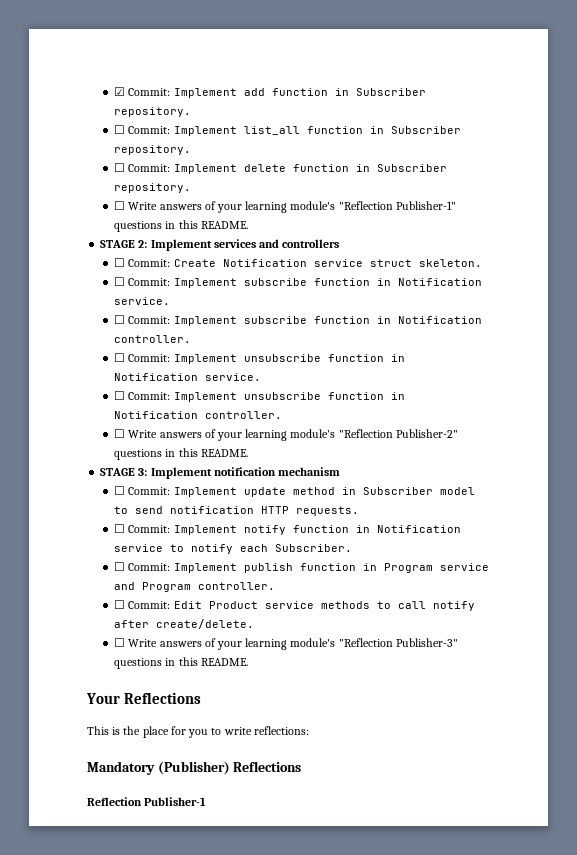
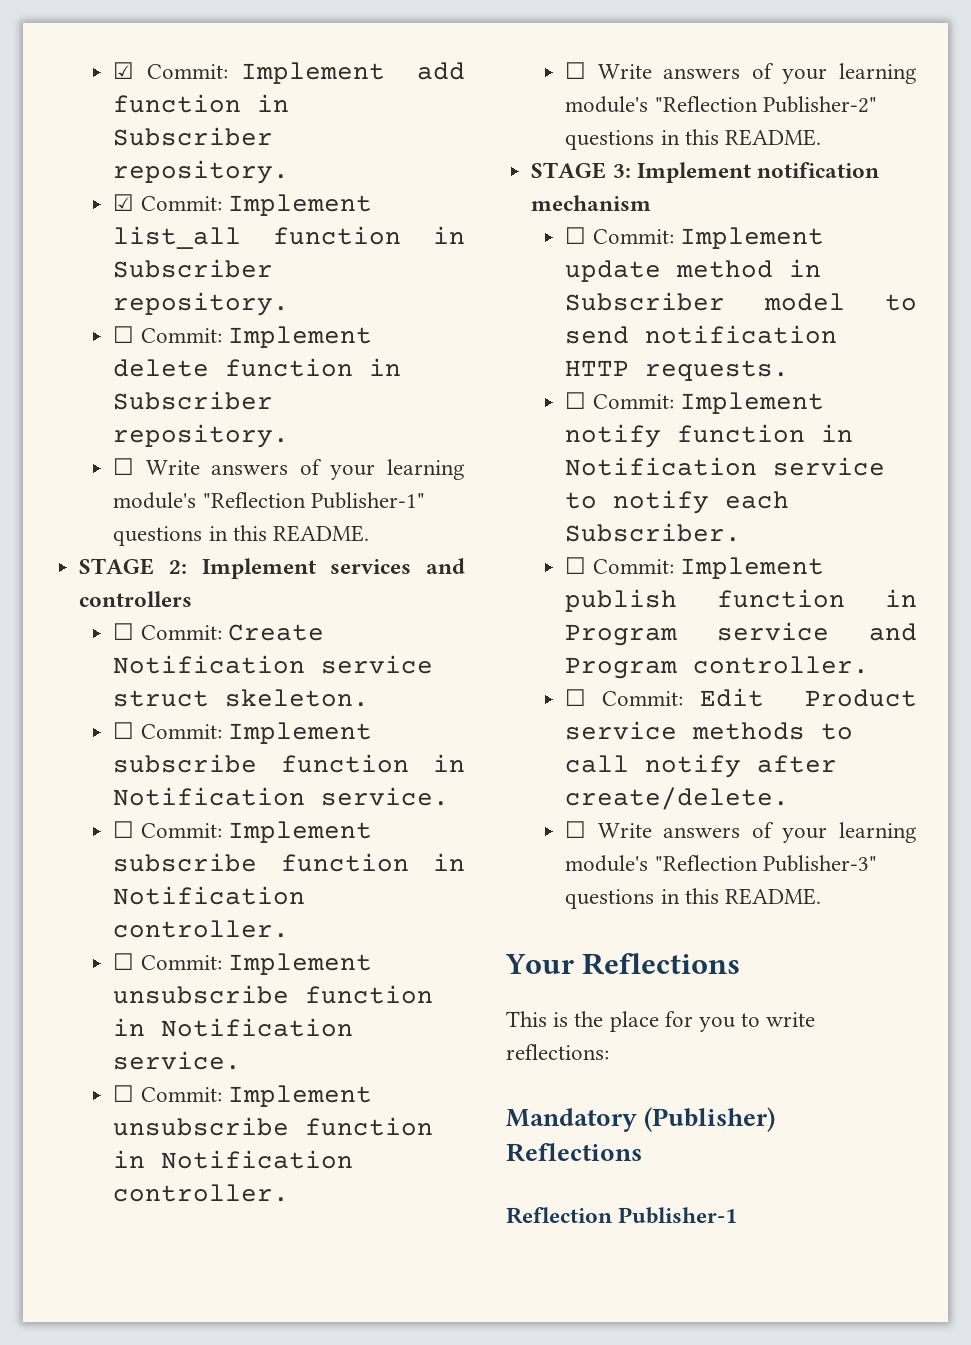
- ☐ Commit: Implement list_all function in Subscriber repository.
+ ☑ Commit: Implement list_all function in Subscriber repository.

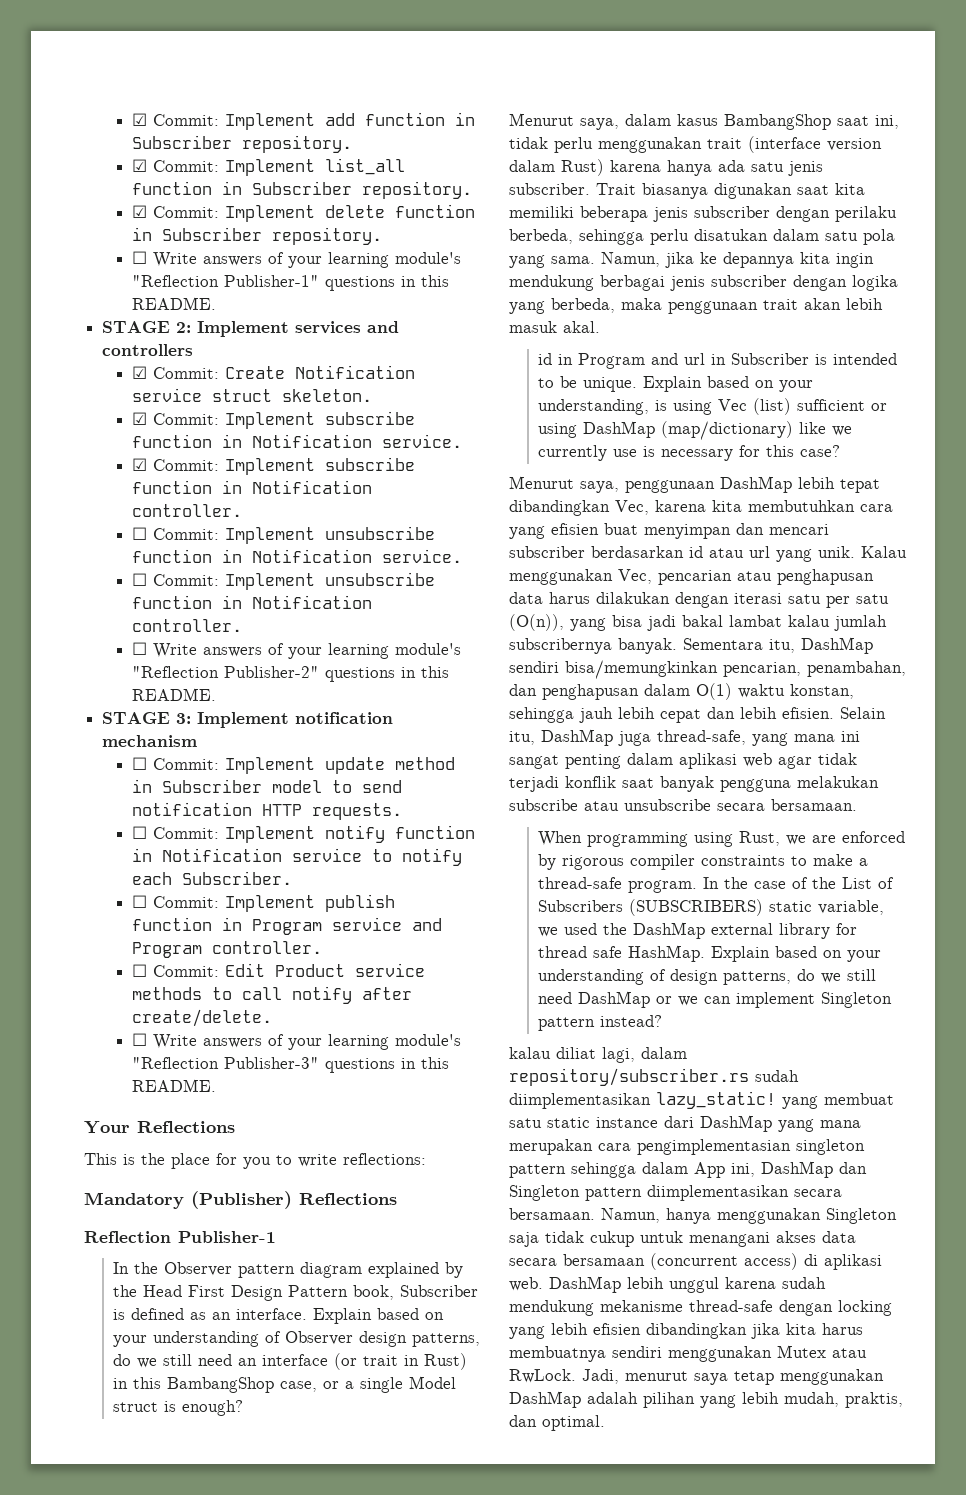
- ☐ Commit: Implement delete function in Subscriber repository.
+ ☑ Commit: Implement delete function in Subscriber repository.
- ☐ Commit: Create Notification service struct skeleton.
+ ☑ Commit: Create Notification service struct skeleton.
- ☐ Commit: Implement subscribe function in Notification service.
+ ☑ Commit: Implement subscribe function in Notification service.
- ☐ Commit: Implement subscribe function in Notification controller.
+ ☑ Commit: Implement subscribe function in Notification controller.
+ In the Observer pattern diagram explained by the Head First Design Pattern book, Subscriber is defined as an interface. Explain based on your understanding of Observer design patterns, do we still need an interface (or trait in Rust) in this BambangShop case, or a single Model struct is enough?
+ Menurut saya, dalam kasus BambangShop saat ini, tidak perlu menggunakan trait (interface version dalam Rust) karena hanya ada satu jenis subscriber. Trait biasanya digunakan saat kita memiliki beberapa jenis subscriber dengan perilaku berbeda, sehingga perlu disatukan dalam satu pola yang sama. Namun, jika ke depannya kita ingin mendukung berbagai jenis subscriber dengan logika yang berbeda, maka penggunaan trait akan lebih masuk akal.
+ id in Program and url in Subscriber is intended to be unique. Explain based on your understanding, is using Vec (list) sufficient or using DashMap (map/dictionary) like we currently use is necessary for this case?
+ Menurut saya, penggunaan DashMap lebih tepat dibandingkan Vec, karena kita membutuhkan cara yang efisien buat menyimpan dan mencari subscriber berdasarkan id atau url yang unik. Kalau menggunakan Vec, pencarian atau penghapusan data harus dilakukan dengan iterasi satu per satu (O(n)), yang bisa jadi bakal lambat kalau jumlah subscribernya banyak. Sementara itu, DashMap sendiri bisa/memungkinkan pencarian, penambahan, dan penghapusan dalam O(1) waktu konstan, sehingga jauh lebih cepat dan lebih efisien. Selain itu, DashMap juga thread-safe, yang mana ini sangat penting dalam aplikasi web agar tidak terjadi konflik saat banyak pengguna melakukan subscribe atau unsubscribe secara bersamaan.
+ When programming using Rust, we are enforced by rigorous compiler constraints to make a thread-safe program. In the case of the List of Subscribers (SUBSCRIBERS) static variable, we used the DashMap external library for thread safe HashMap. Explain based on your understanding of design patterns, do we still need DashMap or we can implement Singleton pattern instead?
+ kalau diliat lagi, dalam repository/subscriber.rs sudah diimplementasikan lazy_static! yang membuat satu static instance dari DashMap yang mana merupakan cara pengimplementasian singleton pattern sehingga dalam App ini, DashMap dan Singleton pattern diimplementasikan secara bersamaan. Namun, hanya menggunakan Singleton saja tidak cukup untuk menangani akses data secara bersamaan (concurrent access) di aplikasi web. DashMap lebih unggul karena sudah mendukung mekanisme thread-safe dengan locking yang lebih efisien dibandingkan jika kita harus membuatnya sendiri menggunakan Mutex atau RwLock. Jadi, menurut saya tetap menggunakan DashMap adalah pilihan yang lebih mudah, praktis, dan optimal.

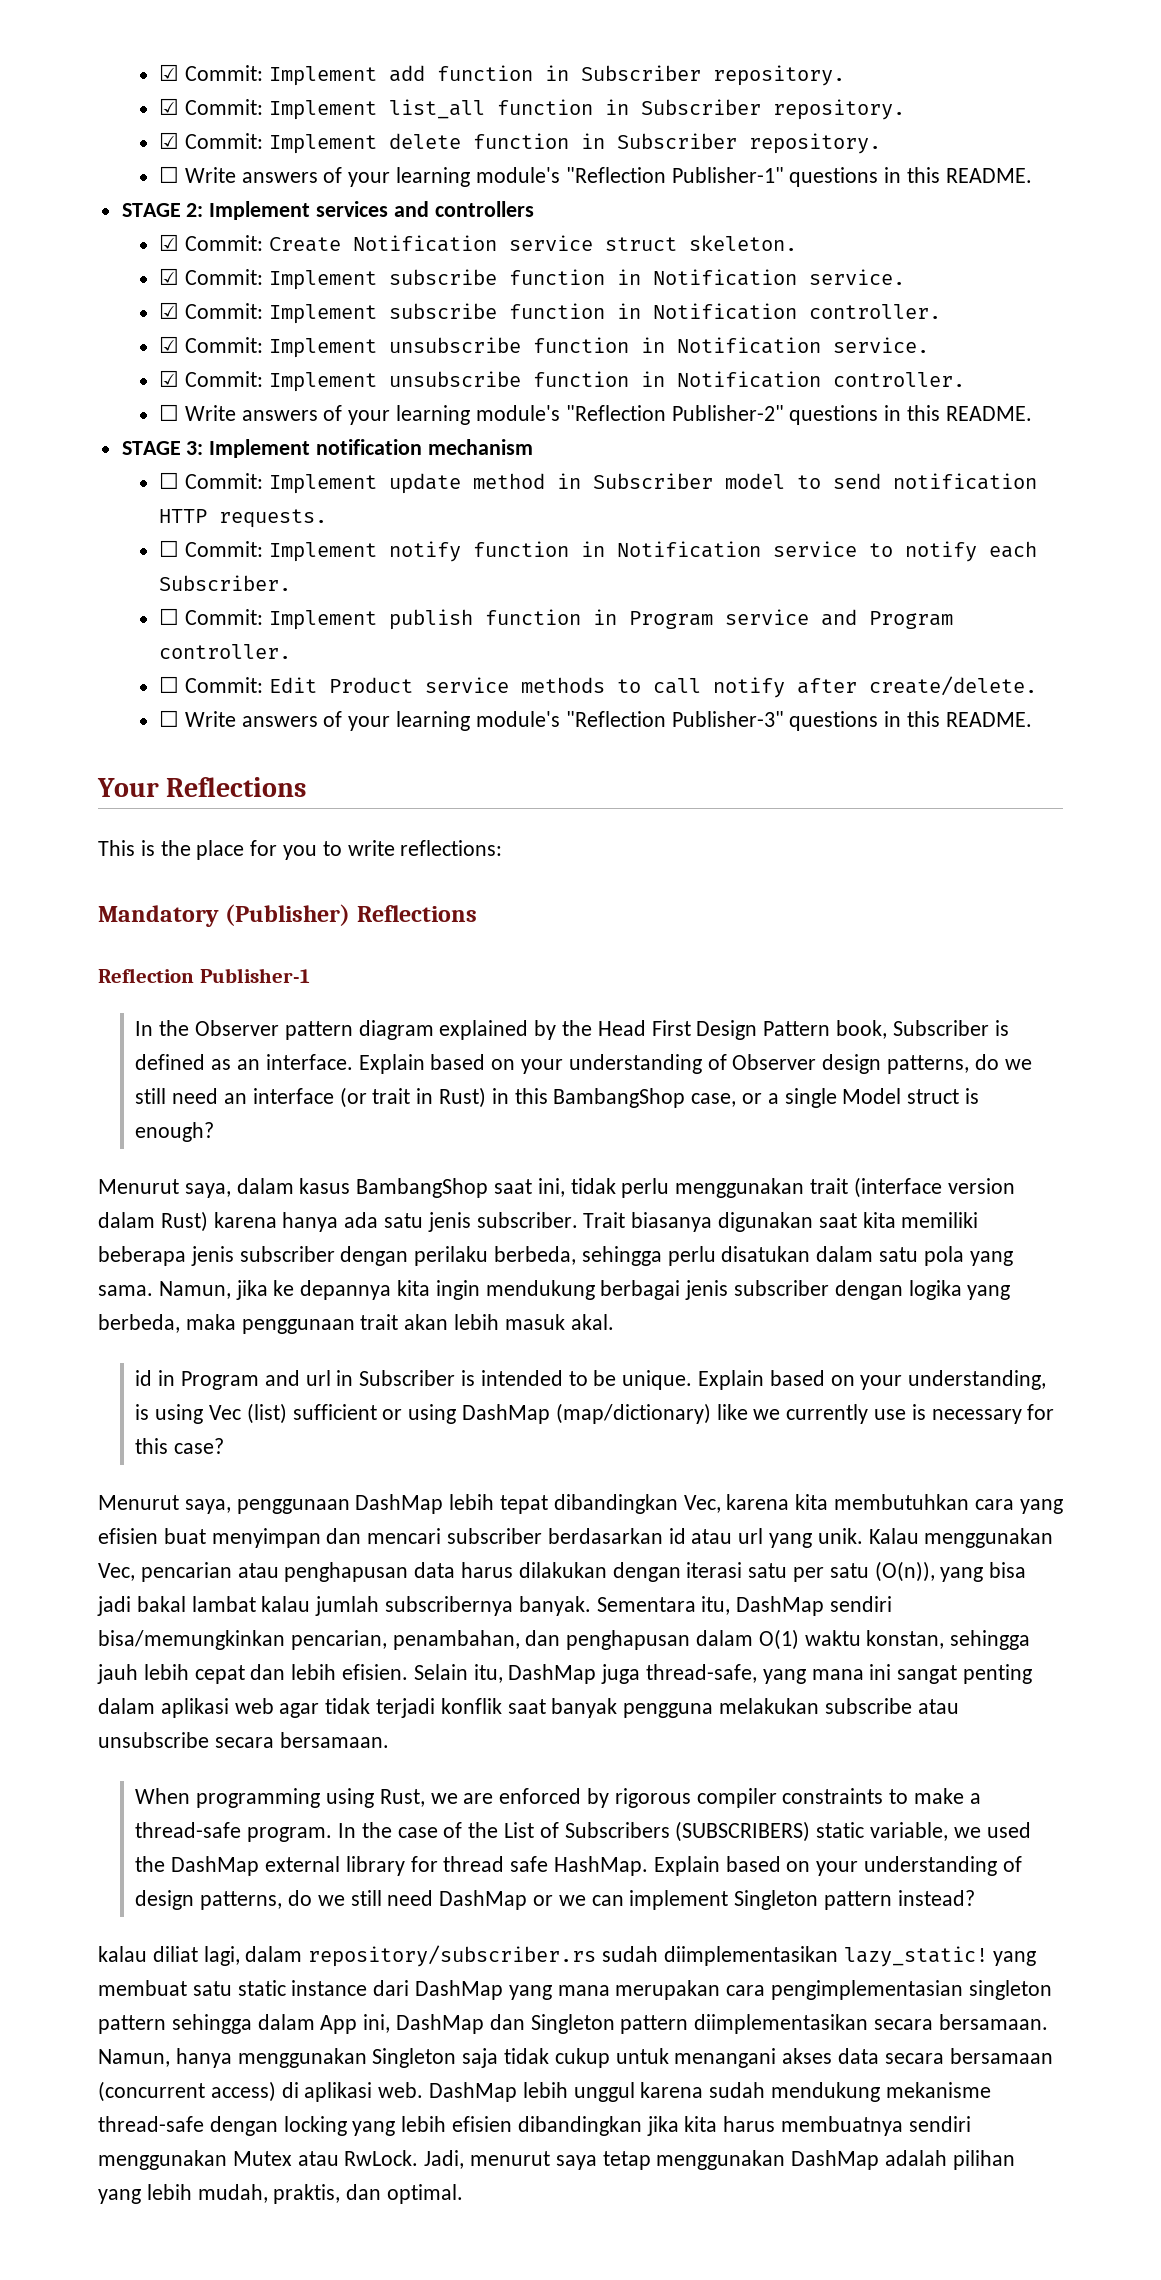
- ☐ Commit: Implement unsubscribe function in Notification service.
+ ☑ Commit: Implement unsubscribe function in Notification service.
- ☐ Commit: Implement unsubscribe function in Notification controller.
+ ☑ Commit: Implement unsubscribe function in Notification controller.

